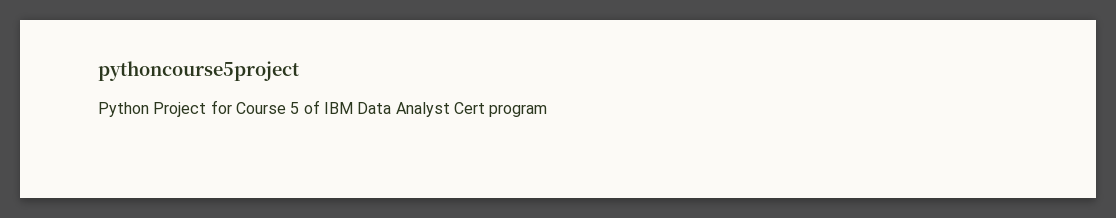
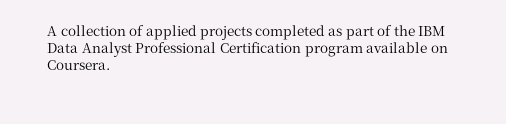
- pythoncourse5project
- Python Project for Course 5 of IBM Data Analyst Cert program
+ A collection of applied projects completed as part of the IBM Data Analyst Professional Certification program available on Coursera.

